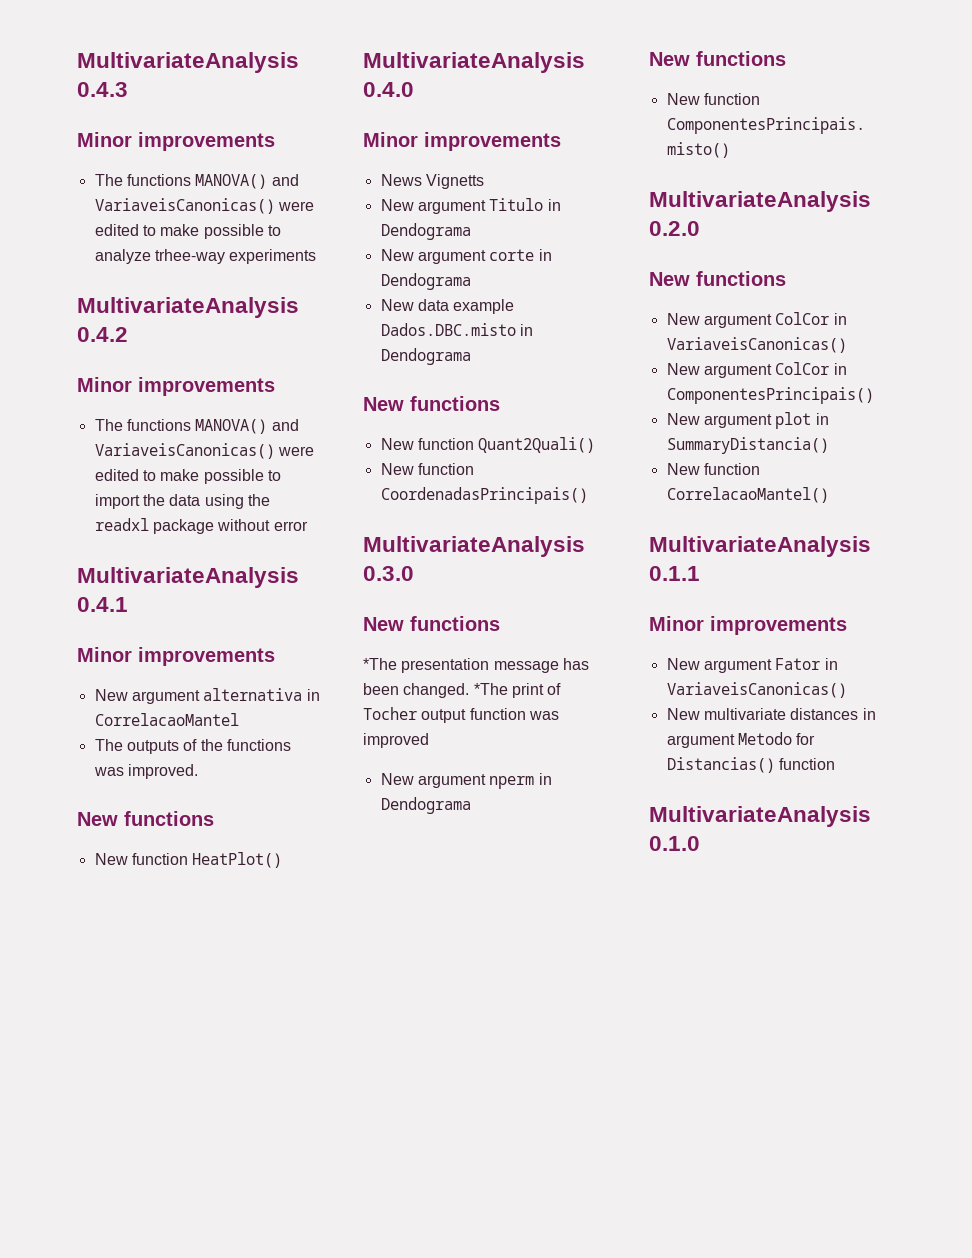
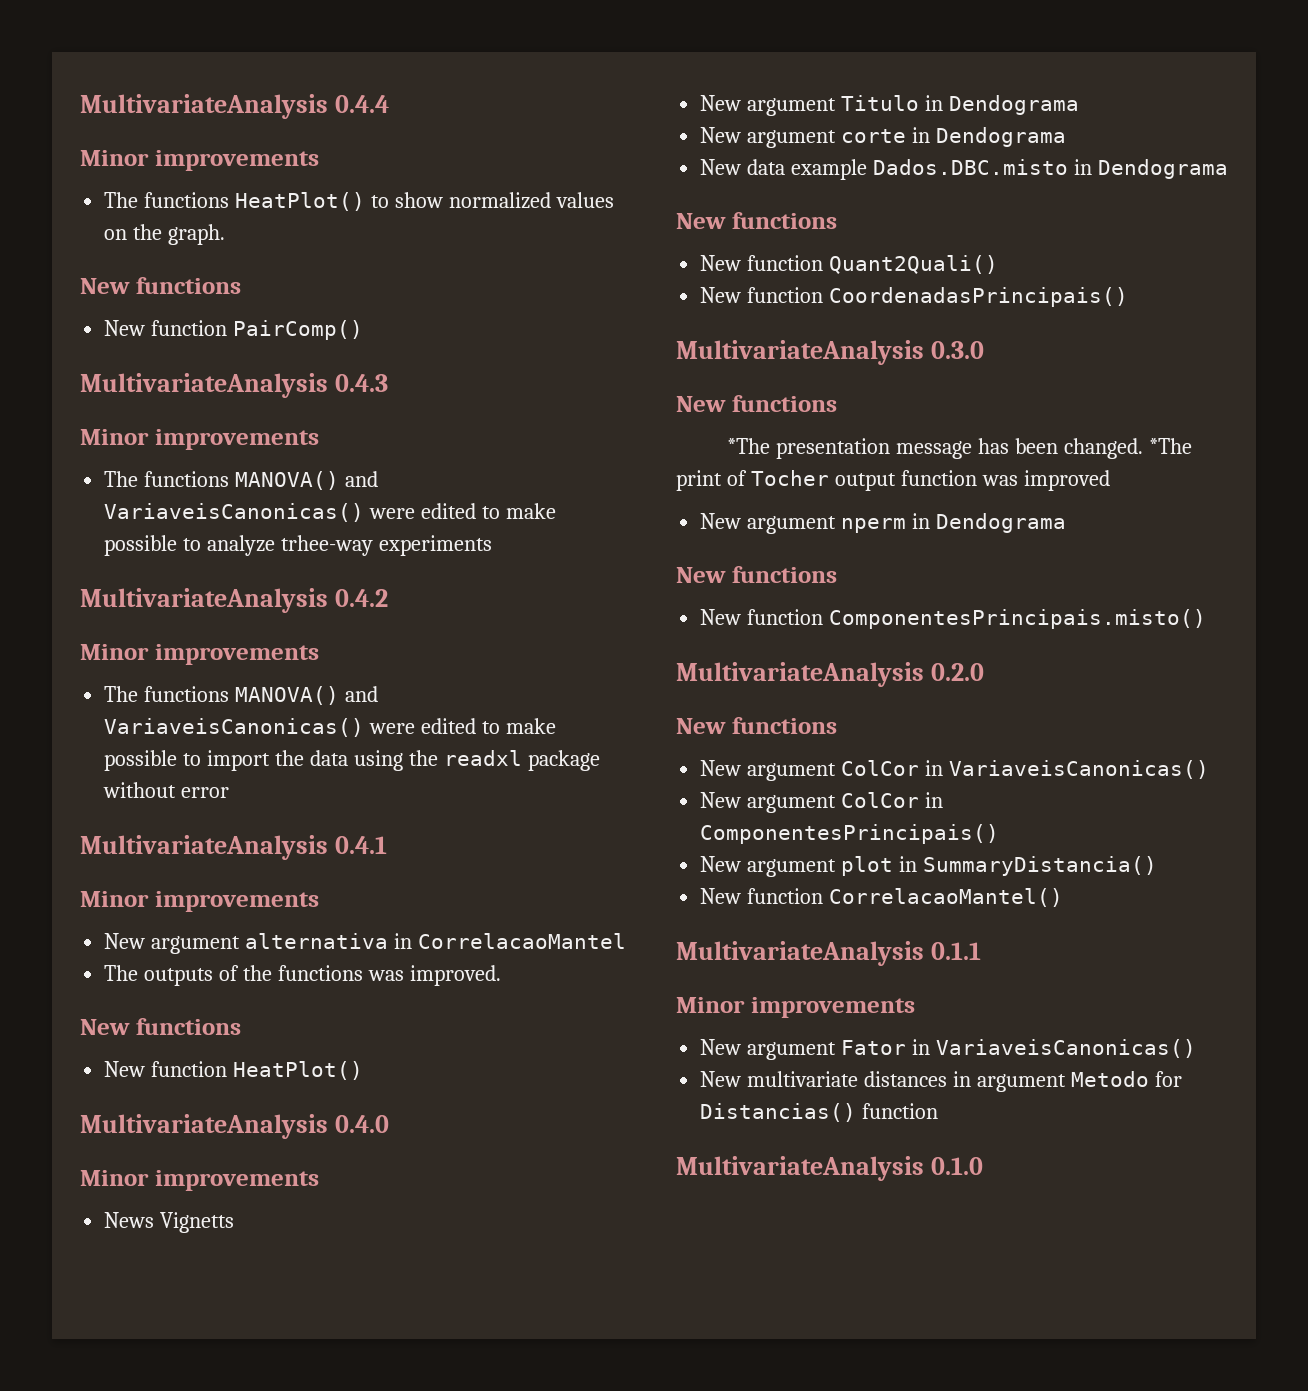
+ MultivariateAnalysis 0.4.4
+ Minor improvements
+ The functions HeatPlot() to show normalized values on the graph.
+ New functions
+ New function PairComp()

